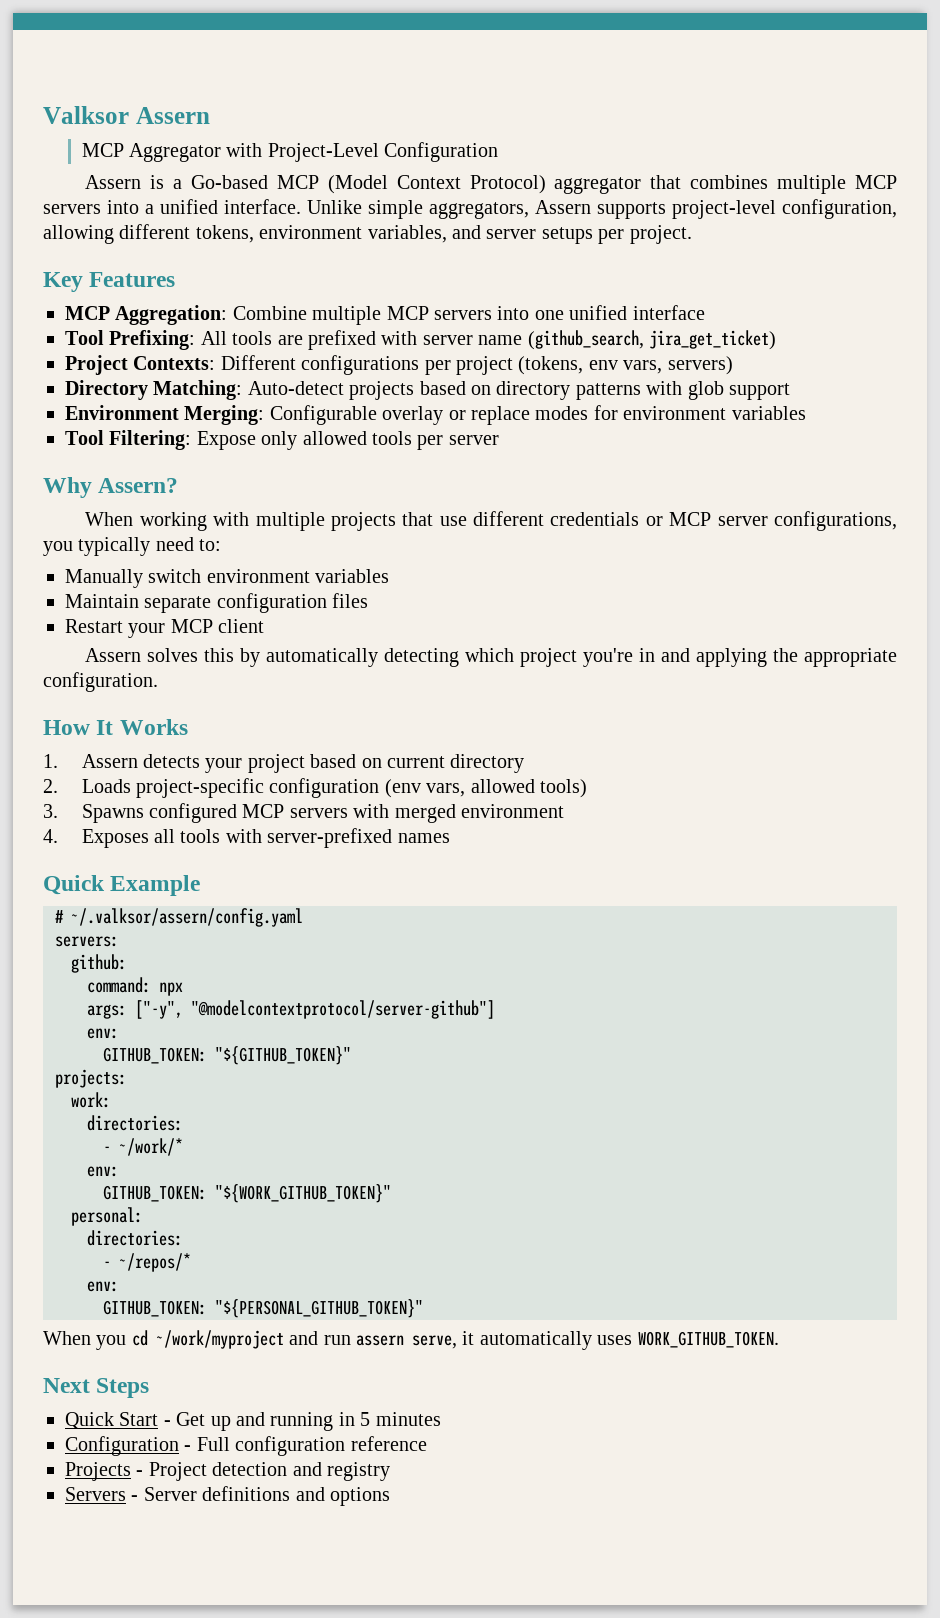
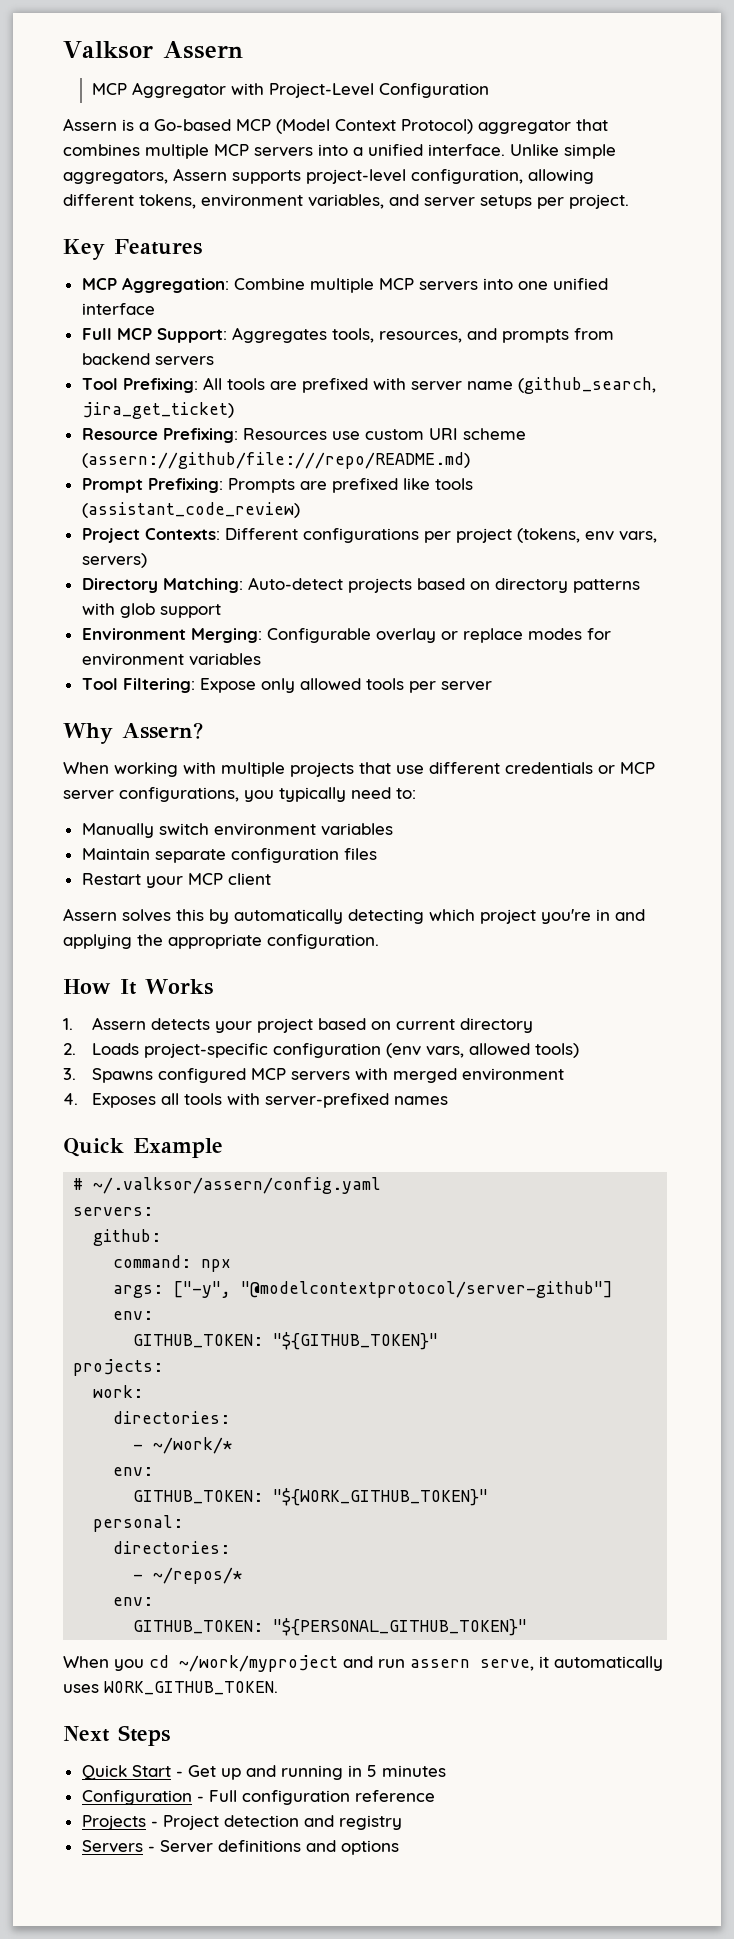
+ Full MCP Support: Aggregates tools, resources, and prompts from backend servers
+ Resource Prefixing: Resources use custom URI scheme (assern://github/file:///repo/README.md)
+ Prompt Prefixing: Prompts are prefixed like tools (assistant_code_review)

